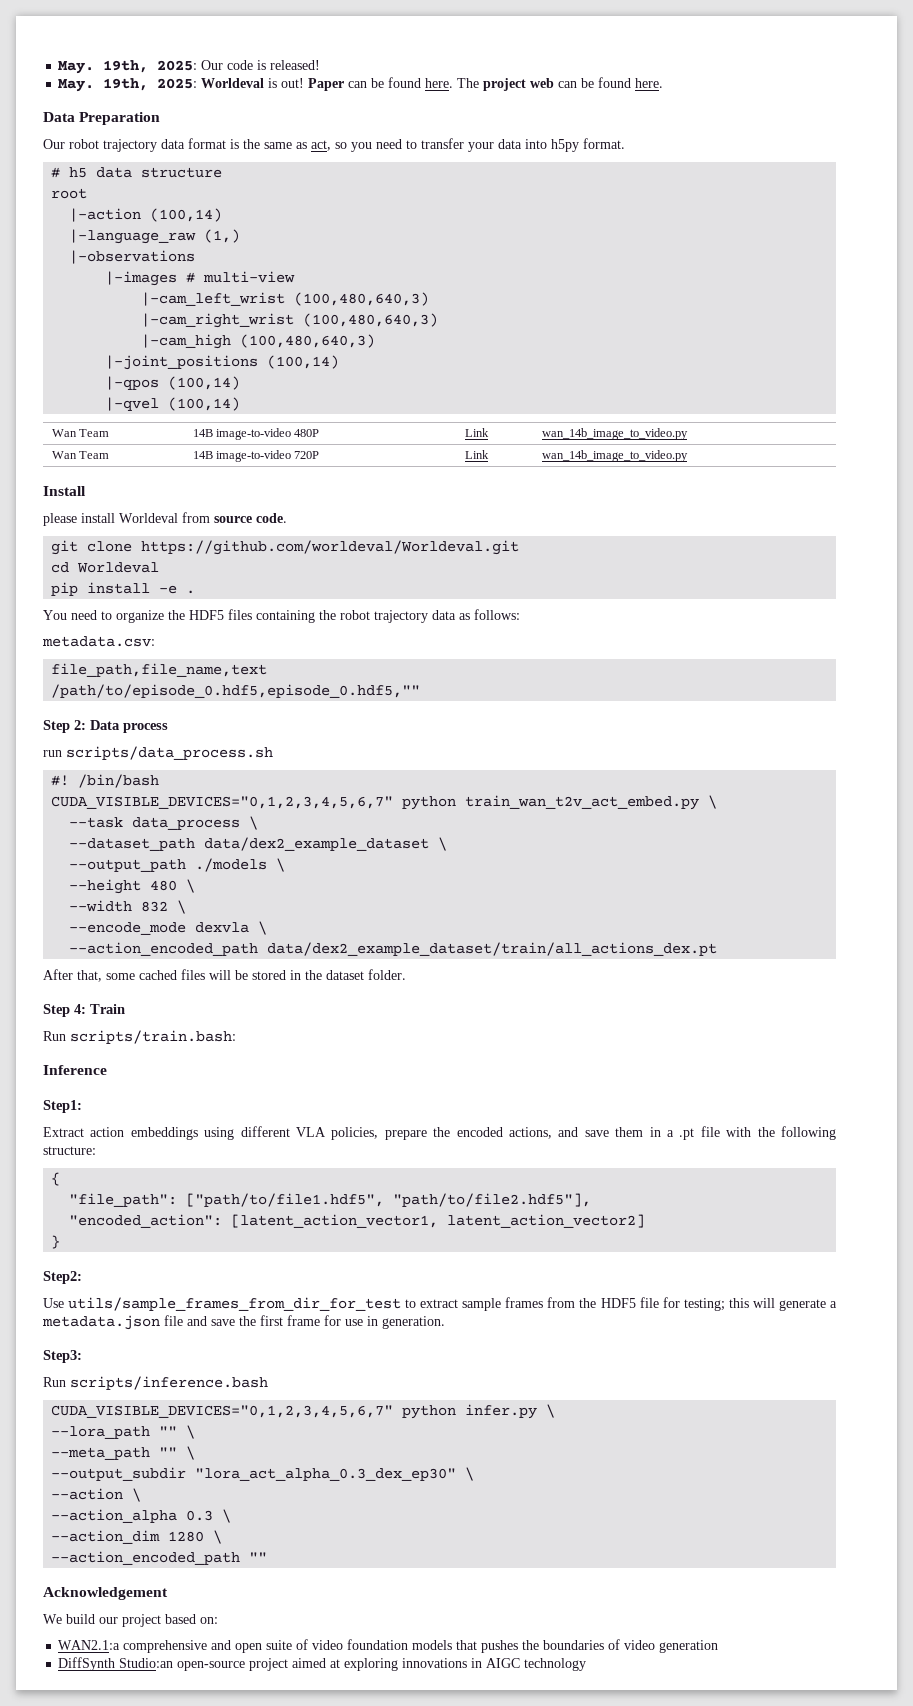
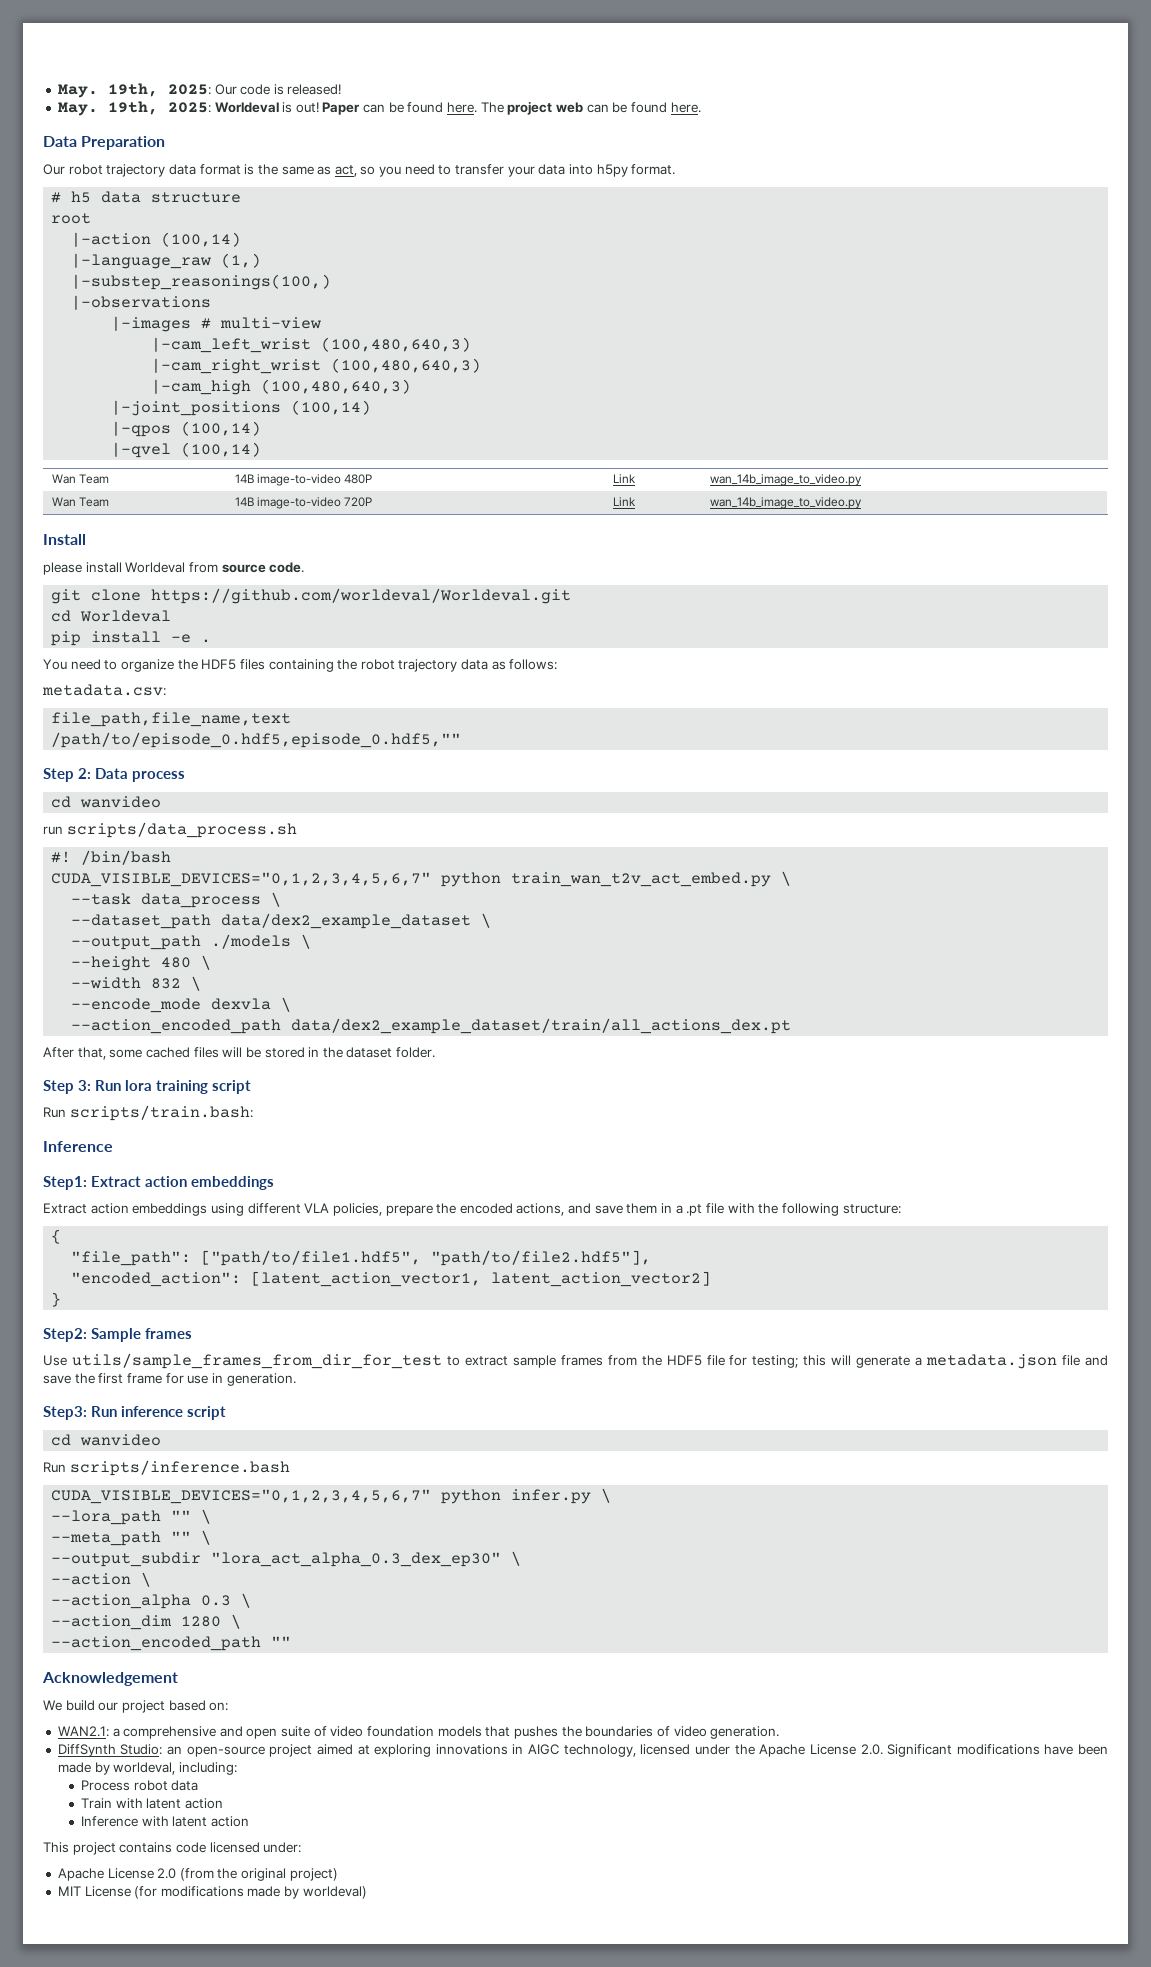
+ |-substep_reasonings(100,)
  Step 2: Data process
+ cd wanvideo
- Step 4: Train
+ Step 3: Run lora training script
- Step1:
+ Step1: Extract action embeddings
- Step2:
+ Step2: Sample frames
- Step3:
+ Step3: Run inference script
+ cd wanvideo
- WAN2.1:a comprehensive and open suite of video foundation models that pushes the boundaries of video generation
+ WAN2.1: a comprehensive and open suite of video foundation models that pushes the boundaries of video generation.
- DiffSynth Studio:an open-source project aimed at exploring innovations in AIGC technology
+ DiffSynth Studio: an open-source project aimed at exploring innovations in AIGC technology, licensed under the Apache License 2.0. Significant modifications have been made by worldeval, including:
+ Process robot data
+ Train with latent action
+ Inference with latent action
+ This project contains code licensed under:
+ Apache License 2.0 (from the original project)
+ MIT License (for modifications made by worldeval)

